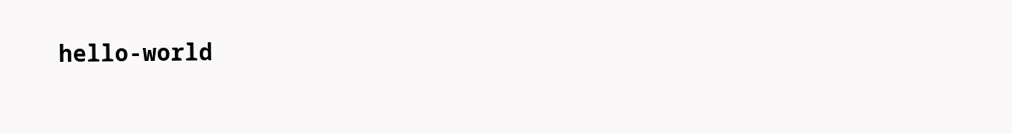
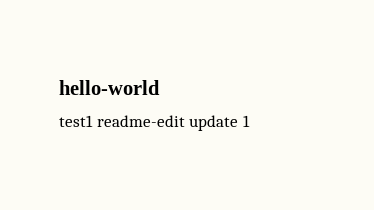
+ test1 readme-edit update 1

